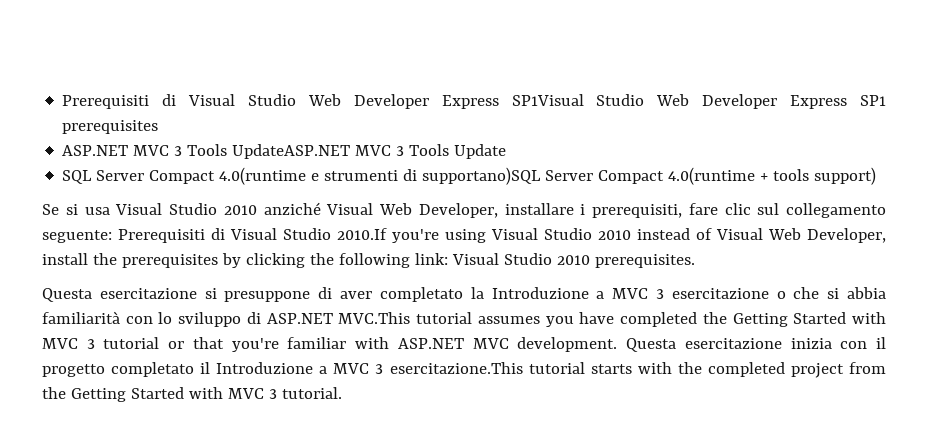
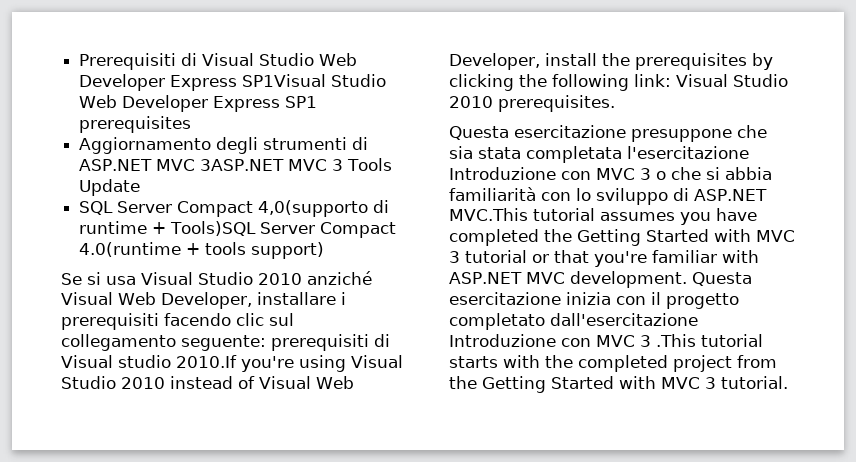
- ASP.NET MVC 3 Tools UpdateASP.NET MVC 3 Tools Update
+ Aggiornamento degli strumenti di ASP.NET MVC 3ASP.NET MVC 3 Tools Update
- SQL Server Compact 4.0(runtime e strumenti di supportano)SQL Server Compact 4.0(runtime + tools support)
+ SQL Server Compact 4,0(supporto di runtime + Tools)SQL Server Compact 4.0(runtime + tools support)
- Se si usa Visual Studio 2010 anziché Visual Web Developer, installare i prerequisiti, fare clic sul collegamento seguente: Prerequisiti di Visual Studio 2010.If you're using Visual Studio 2010 instead of Visual Web Developer, install the prerequisites by clicking the following link: Visual Studio 2010 prerequisites.
+ Se si usa Visual Studio 2010 anziché Visual Web Developer, installare i prerequisiti facendo clic sul collegamento seguente: prerequisiti di Visual studio 2010.If you're using Visual Studio 2010 instead of Visual Web Developer, install the prerequisites by clicking the following link: Visual Studio 2010 prerequisites.
- Questa esercitazione si presuppone di aver completato la Introduzione a MVC 3 esercitazione o che si abbia familiarità con lo sviluppo di ASP.NET MVC.This tutorial assumes you have completed the Getting Started with MVC 3 tutorial or that you're familiar with ASP.NET MVC development.
+ Questa esercitazione presuppone che sia stata completata l'esercitazione Introduzione con MVC 3 o che si abbia familiarità con lo sviluppo di ASP.NET MVC.This tutorial assumes you have completed the Getting Started with MVC 3 tutorial or that you're familiar with ASP.NET MVC development.
- Questa esercitazione inizia con il progetto completato il Introduzione a MVC 3 esercitazione.This tutorial starts with the completed project from the Getting Started with MVC 3 tutorial.
+ Questa esercitazione inizia con il progetto completato dall'esercitazione Introduzione con MVC 3 .This tutorial starts with the completed project from the Getting Started with MVC 3 tutorial.

